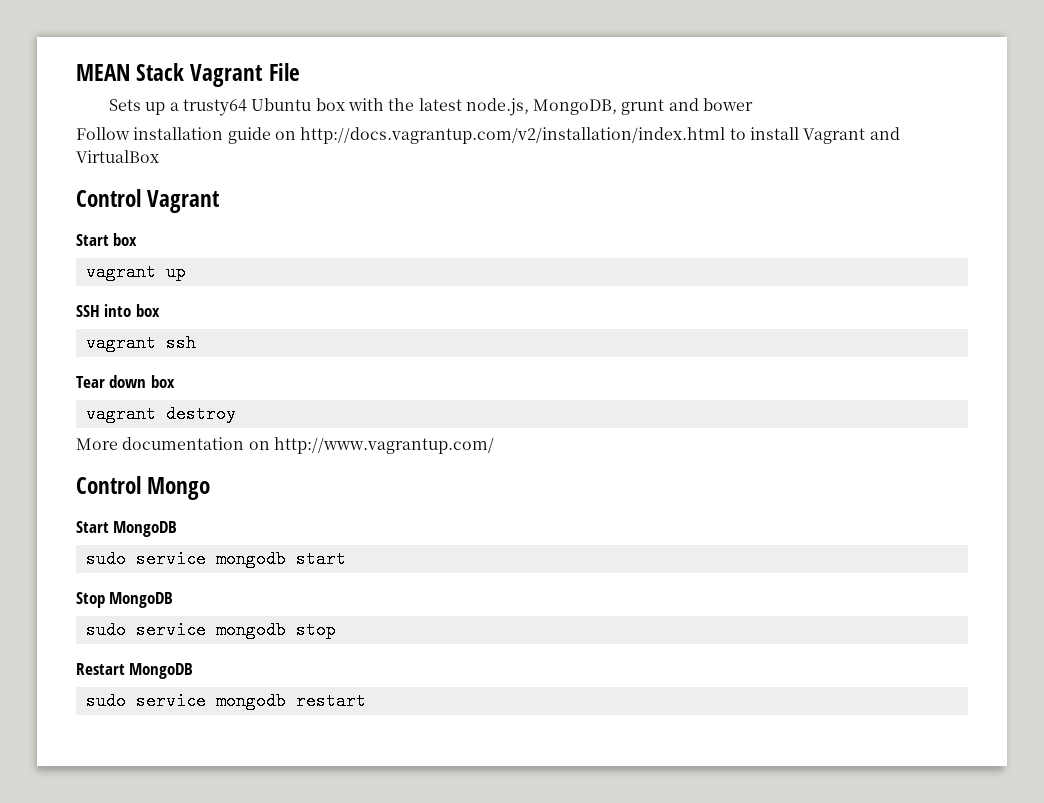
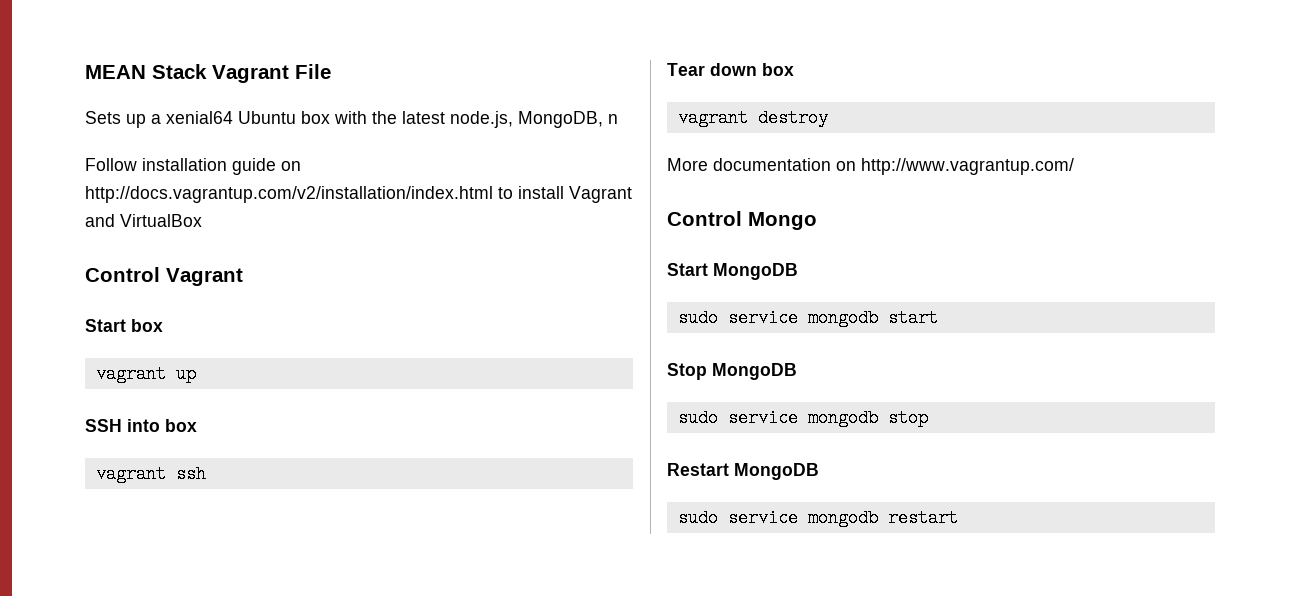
- Sets up a trusty64 Ubuntu box with the latest node.js, MongoDB, grunt and bower
+ Sets up a xenial64 Ubuntu box with the latest node.js, MongoDB, n

